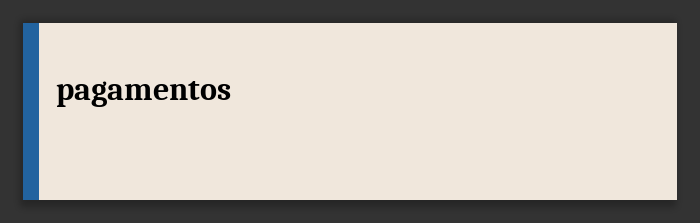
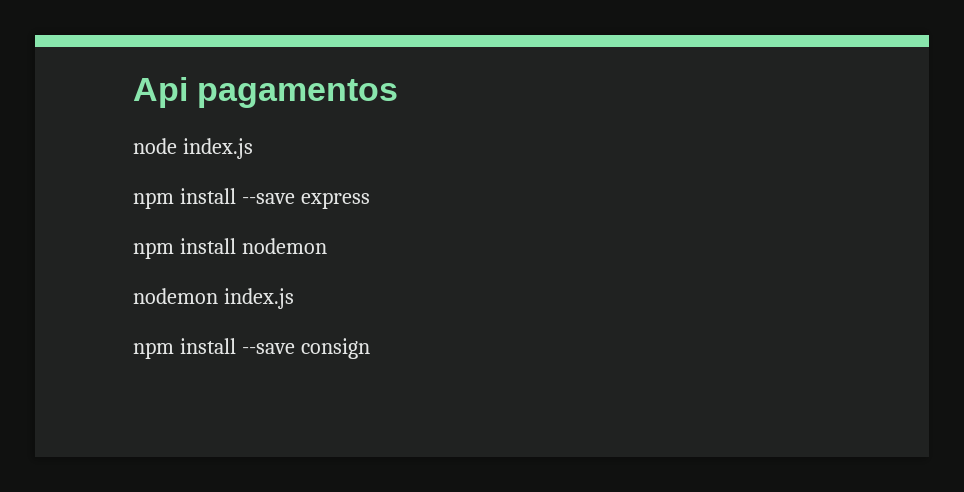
- pagamentos
+ Api pagamentos
+ node index.js
+ npm install --save express
+ npm install nodemon
+ nodemon index.js
+ npm install --save consign

